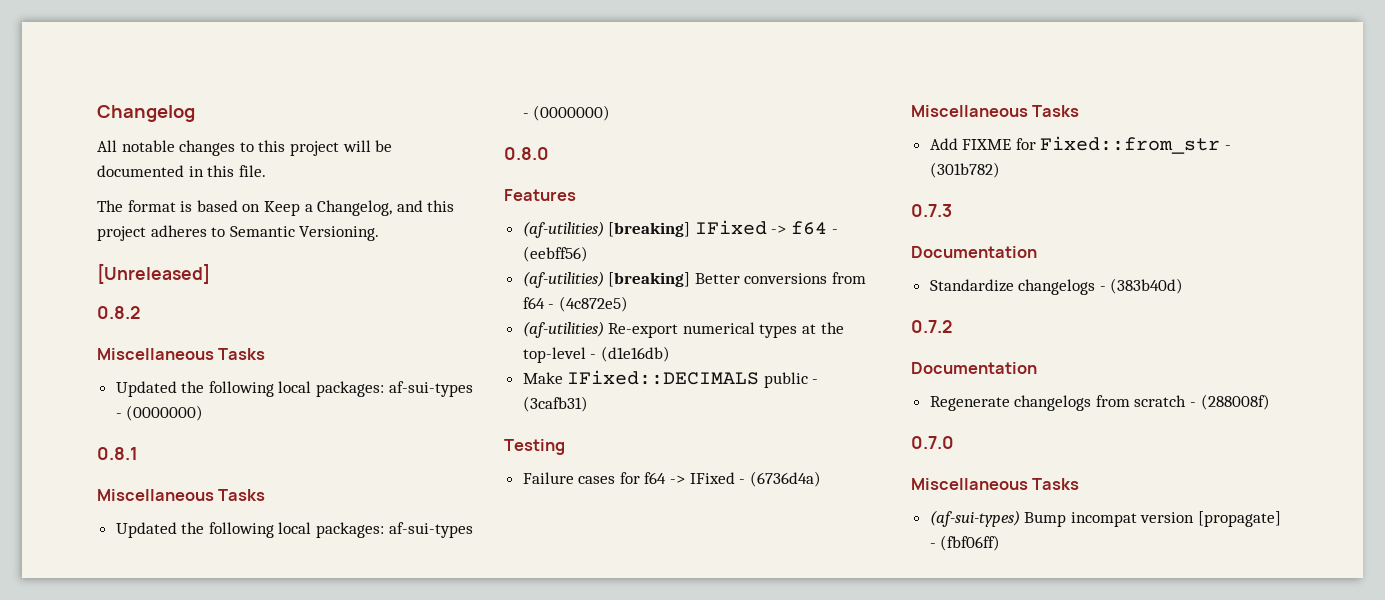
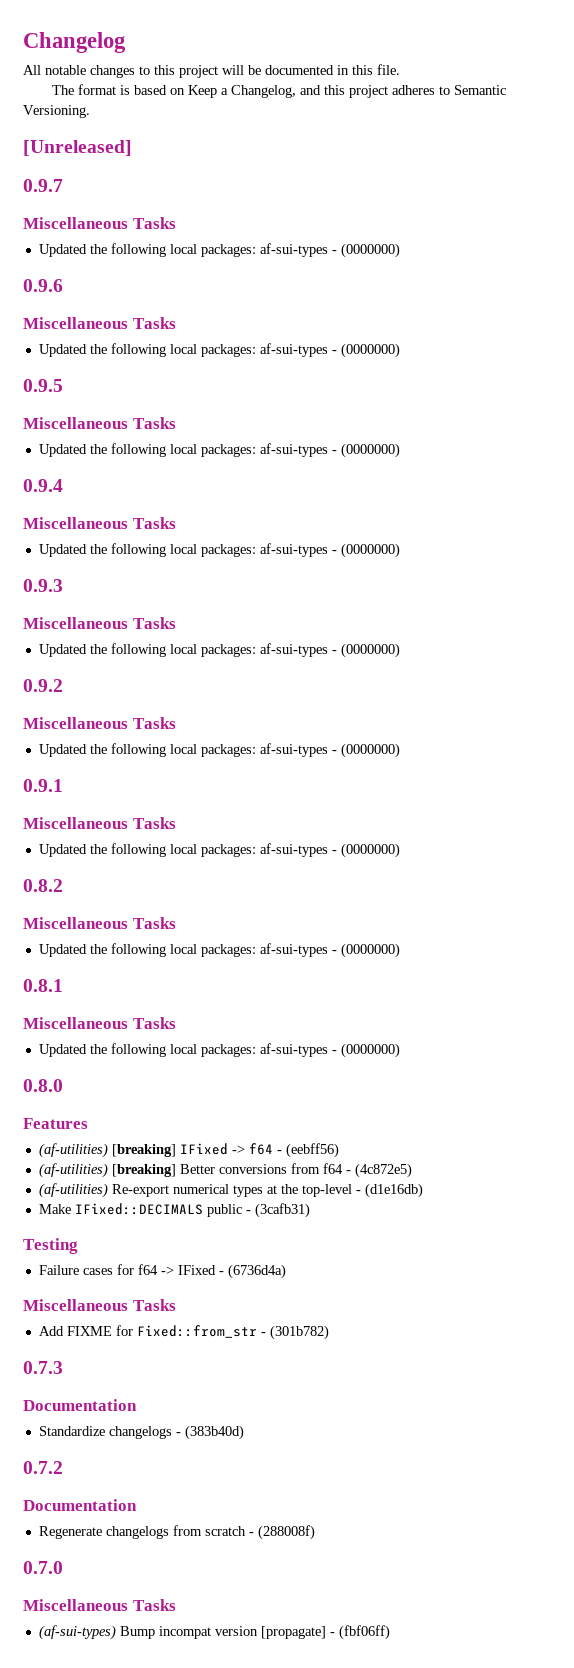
+ 0.9.7
+ Miscellaneous Tasks
+ Updated the following local packages: af-sui-types - (0000000)
+ 0.9.6
+ Miscellaneous Tasks
+ Updated the following local packages: af-sui-types - (0000000)
+ 0.9.5
+ Miscellaneous Tasks
+ Updated the following local packages: af-sui-types - (0000000)
+ 0.9.4
+ Miscellaneous Tasks
+ Updated the following local packages: af-sui-types - (0000000)
+ 0.9.3
+ Miscellaneous Tasks
+ Updated the following local packages: af-sui-types - (0000000)
+ 0.9.2
+ Miscellaneous Tasks
+ Updated the following local packages: af-sui-types - (0000000)
+ 0.9.1
+ Miscellaneous Tasks
+ Updated the following local packages: af-sui-types - (0000000)

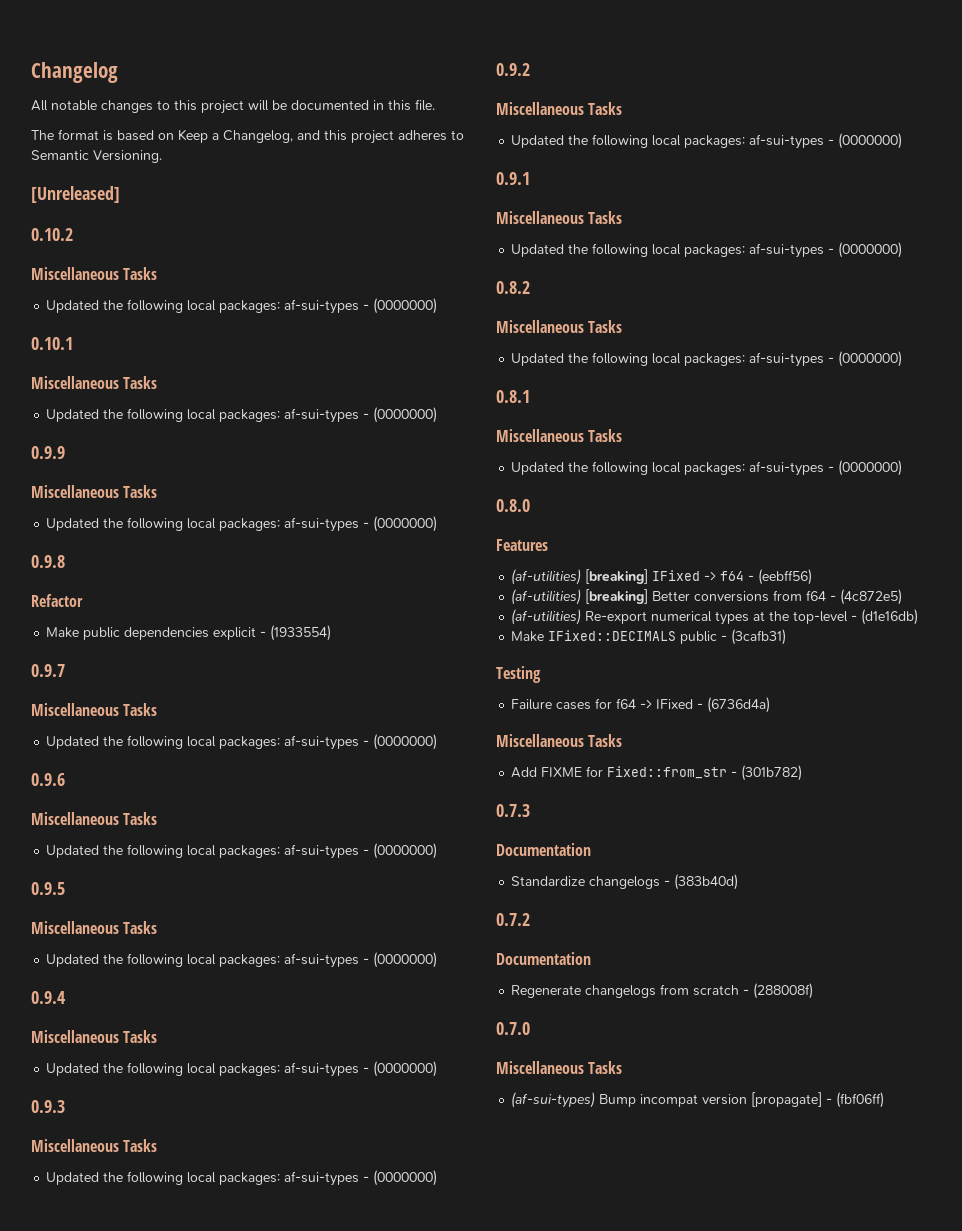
+ 0.10.2
+ Miscellaneous Tasks
+ Updated the following local packages: af-sui-types - (0000000)
+ 0.10.1
+ Miscellaneous Tasks
+ Updated the following local packages: af-sui-types - (0000000)
+ 0.9.9
+ Miscellaneous Tasks
+ Updated the following local packages: af-sui-types - (0000000)
+ 0.9.8
+ Refactor
+ Make public dependencies explicit - (1933554)

